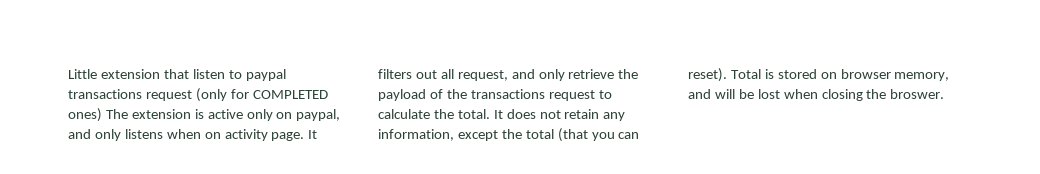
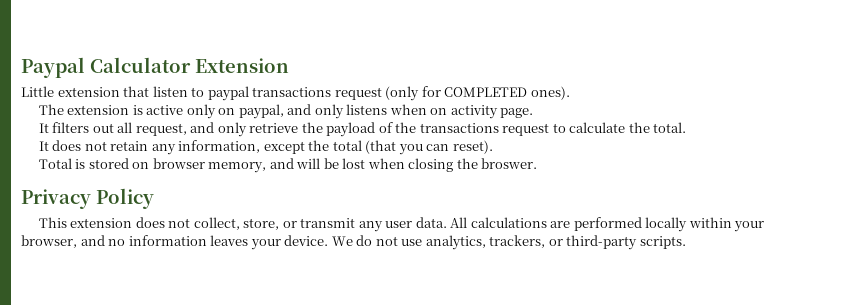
+ Paypal Calculator Extension
- Little extension that listen to paypal transactions request (only for COMPLETED ones) The extension is active only on paypal, and only listens when on activity page. It filters out all request, and only retrieve the payload of the transactions request to calculate the total. It does not retain any information, except the total (that you can reset). Total is stored on browser memory, and will be lost when closing the broswer.
+ Little extension that listen to paypal transactions request (only for COMPLETED ones).
+ The extension is active only on paypal, and only listens when on activity page.
+ It filters out all request, and only retrieve the payload of the transactions request to calculate the total.
+ It does not retain any information, except the total (that you can reset).
+ Total is stored on browser memory, and will be lost when closing the broswer.
+ Privacy Policy
+ This extension does not collect, store, or transmit any user data. All calculations are performed locally within your browser, and no information leaves your device. We do not use analytics, trackers, or third-party scripts.

